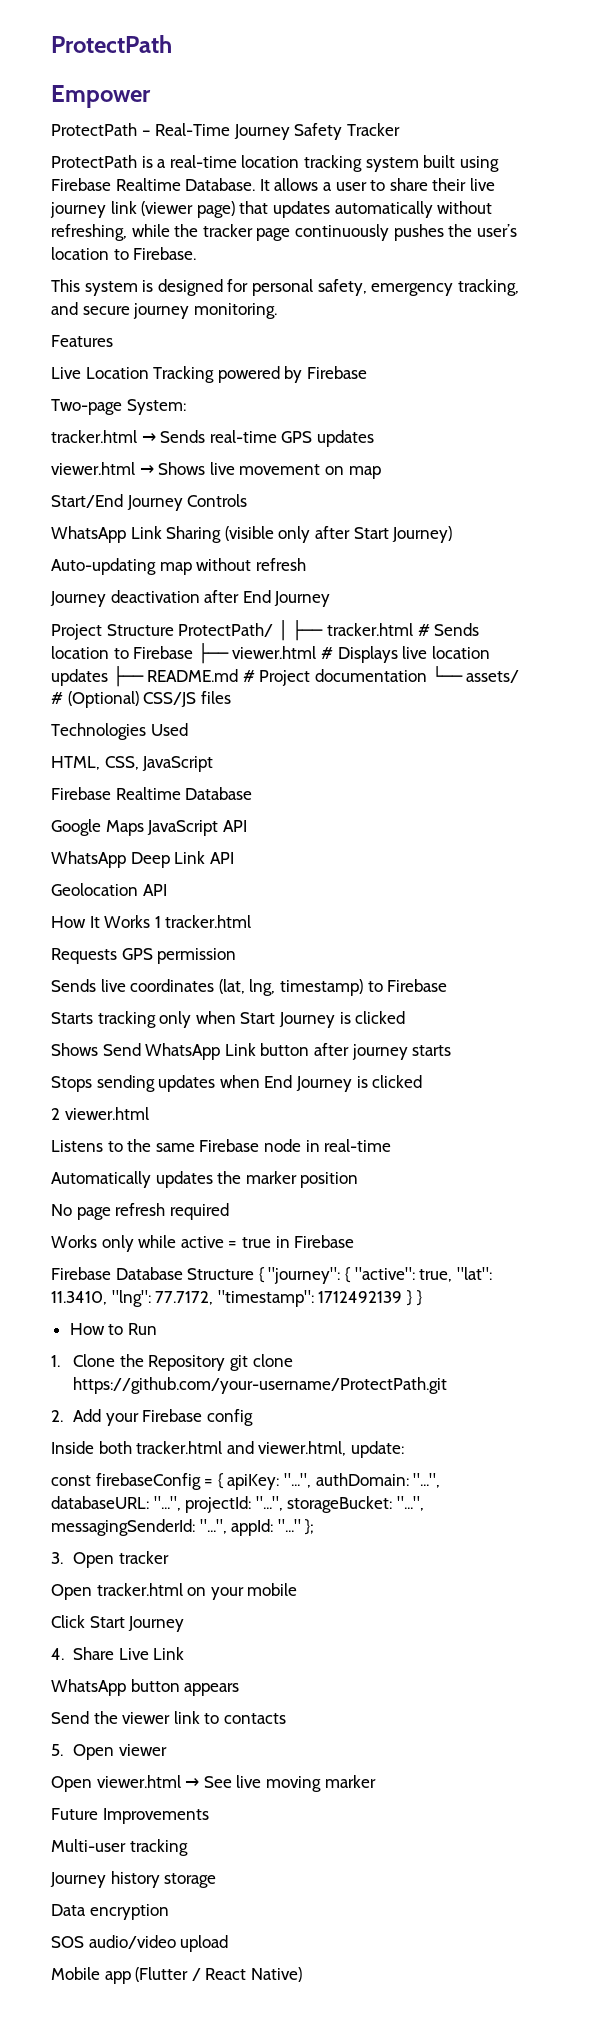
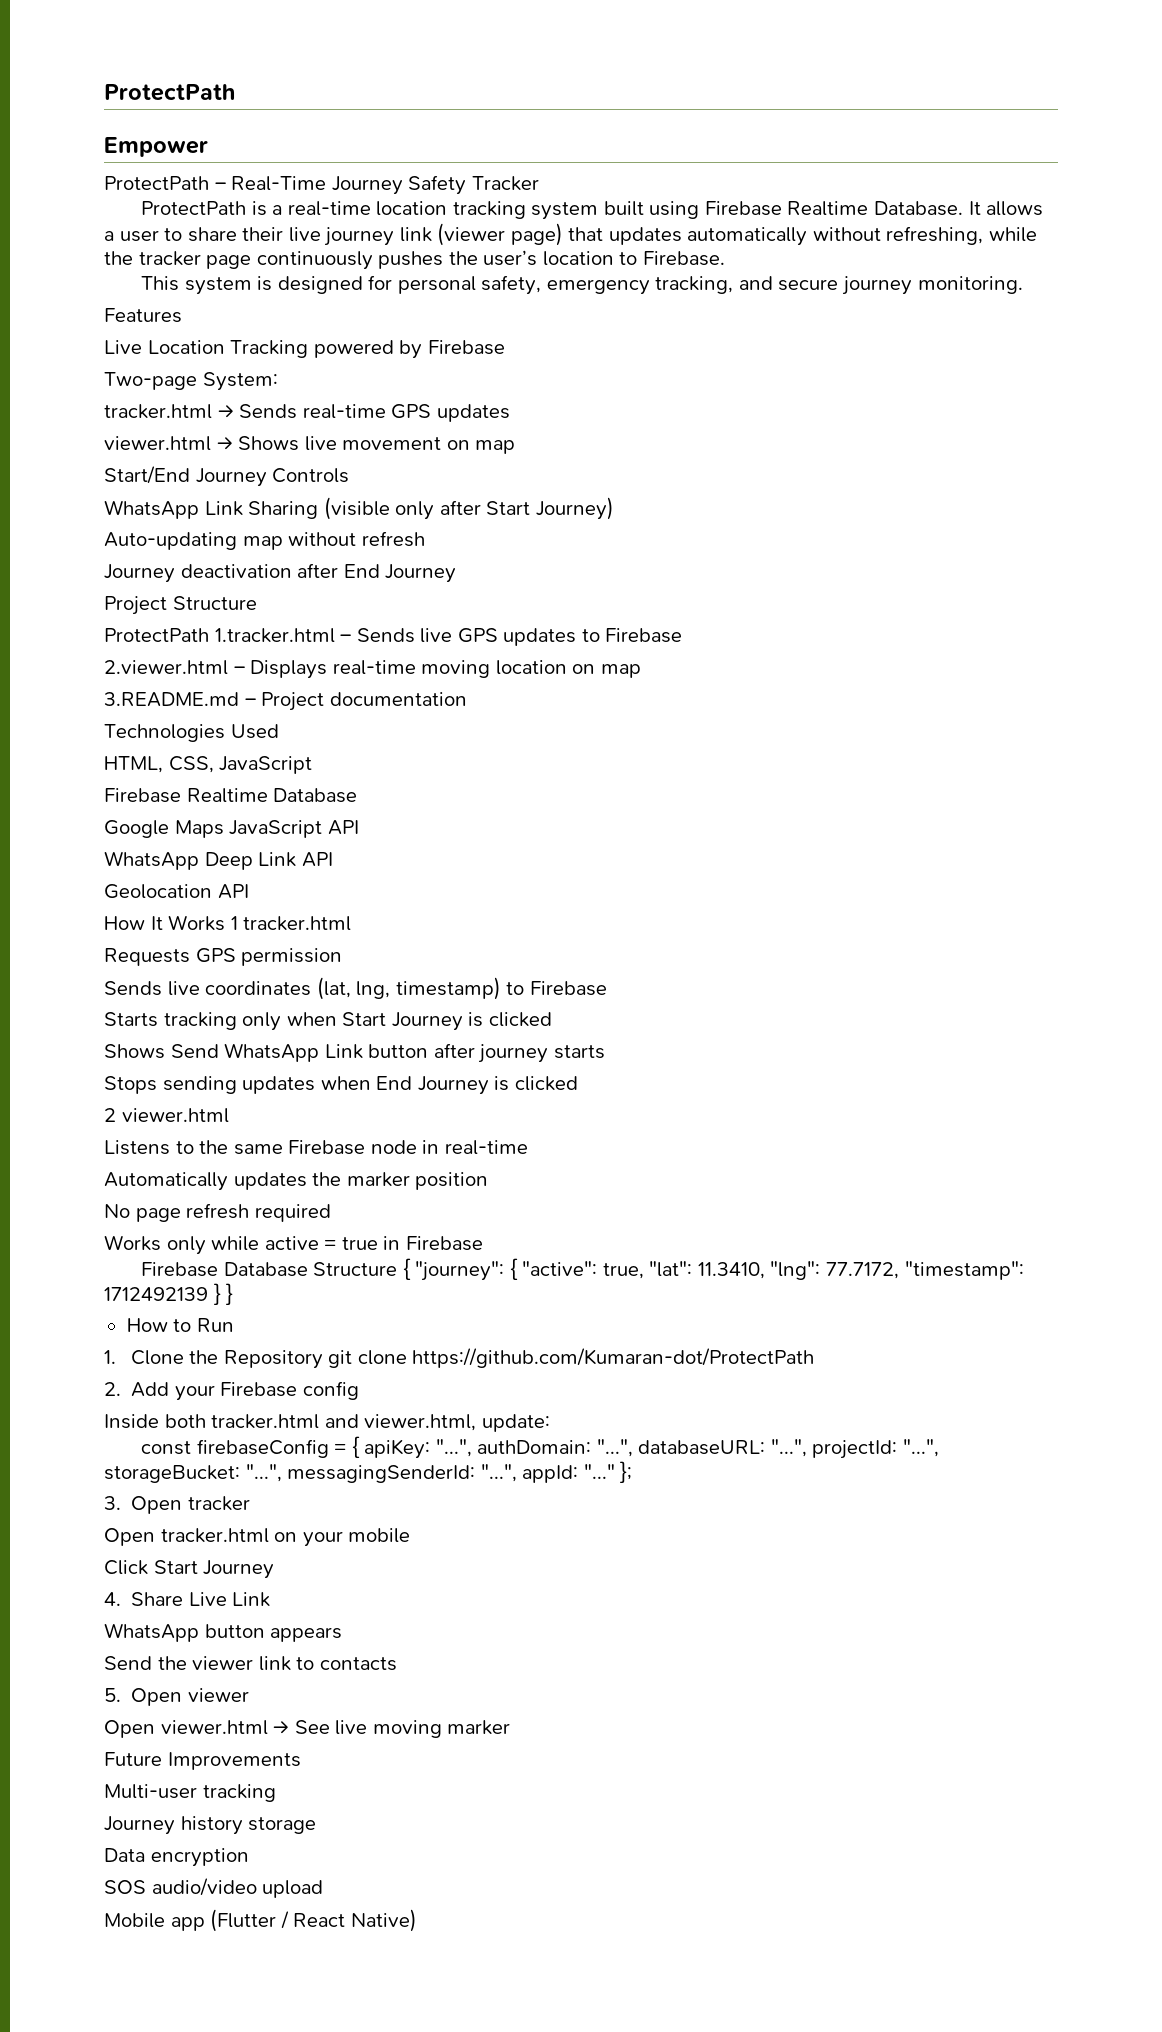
- Project Structure ProtectPath/ │ ├── tracker.html # Sends location to Firebase ├── viewer.html # Displays live location updates ├── README.md # Project documentation └── assets/ # (Optional) CSS/JS files
+ Project Structure
+ ProtectPath 1.tracker.html – Sends live GPS updates to Firebase
+ 2.viewer.html – Displays real-time moving location on map
+ 3.README.md – Project documentation
- 1. Clone the Repository git clone https://github.com/your-username/ProtectPath.git
+ 1. Clone the Repository git clone https://github.com/Kumaran-dot/ProtectPath

